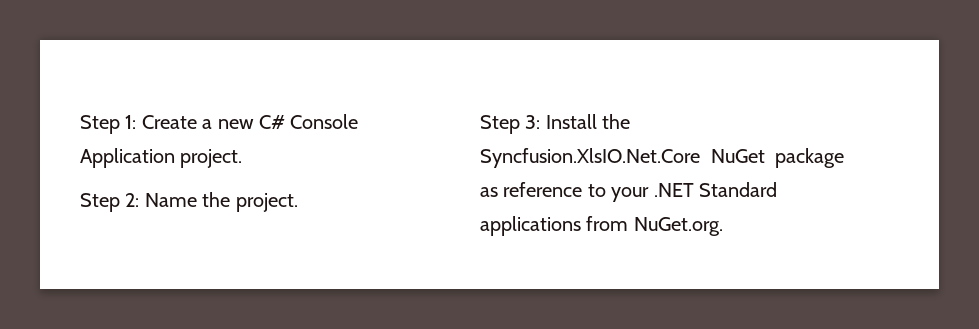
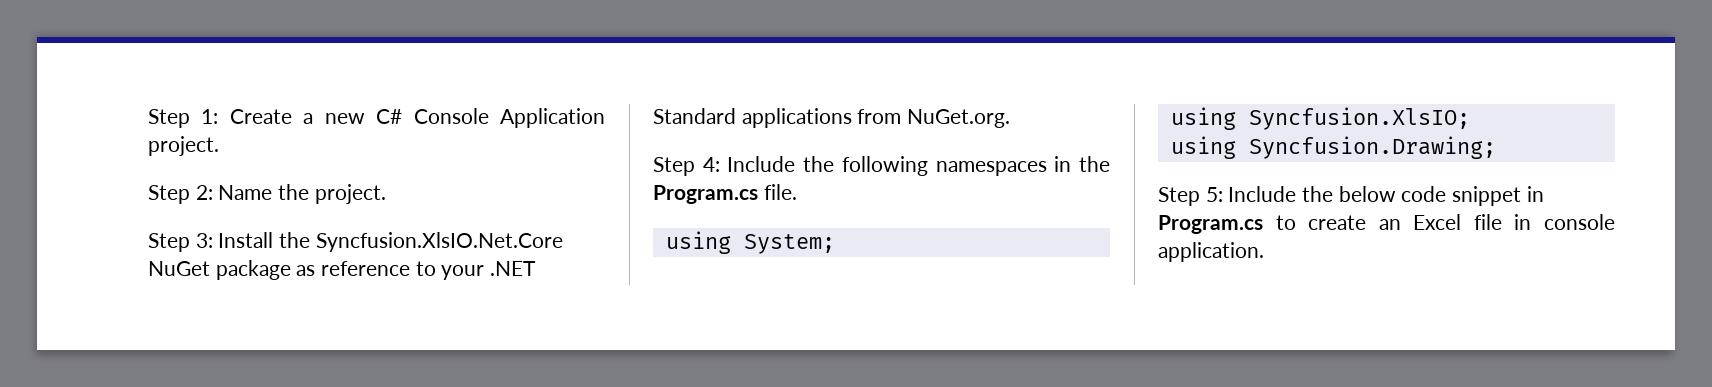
+ Step 4: Include the following namespaces in the Program.cs file.
+ using System;
+ using Syncfusion.XlsIO;
+ using Syncfusion.Drawing;
+ Step 5: Include the below code snippet in Program.cs to create an Excel file in console application.

